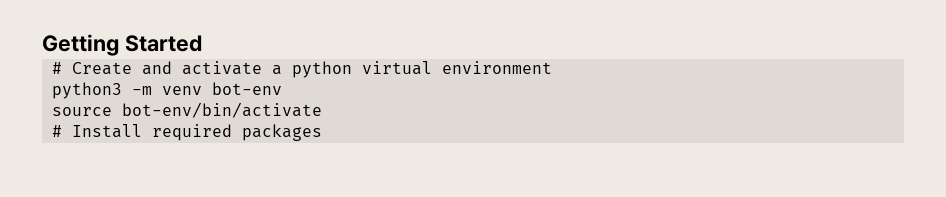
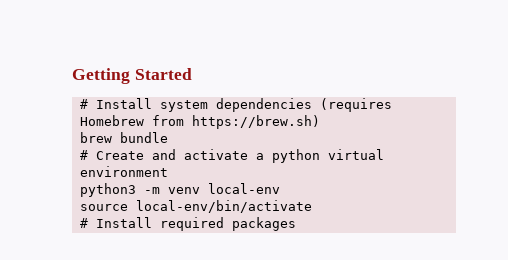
+ # Install system dependencies (requires Homebrew from https://brew.sh)
+ brew bundle
- python3 -m venv bot-env
+ python3 -m venv local-env
- source bot-env/bin/activate
+ source local-env/bin/activate

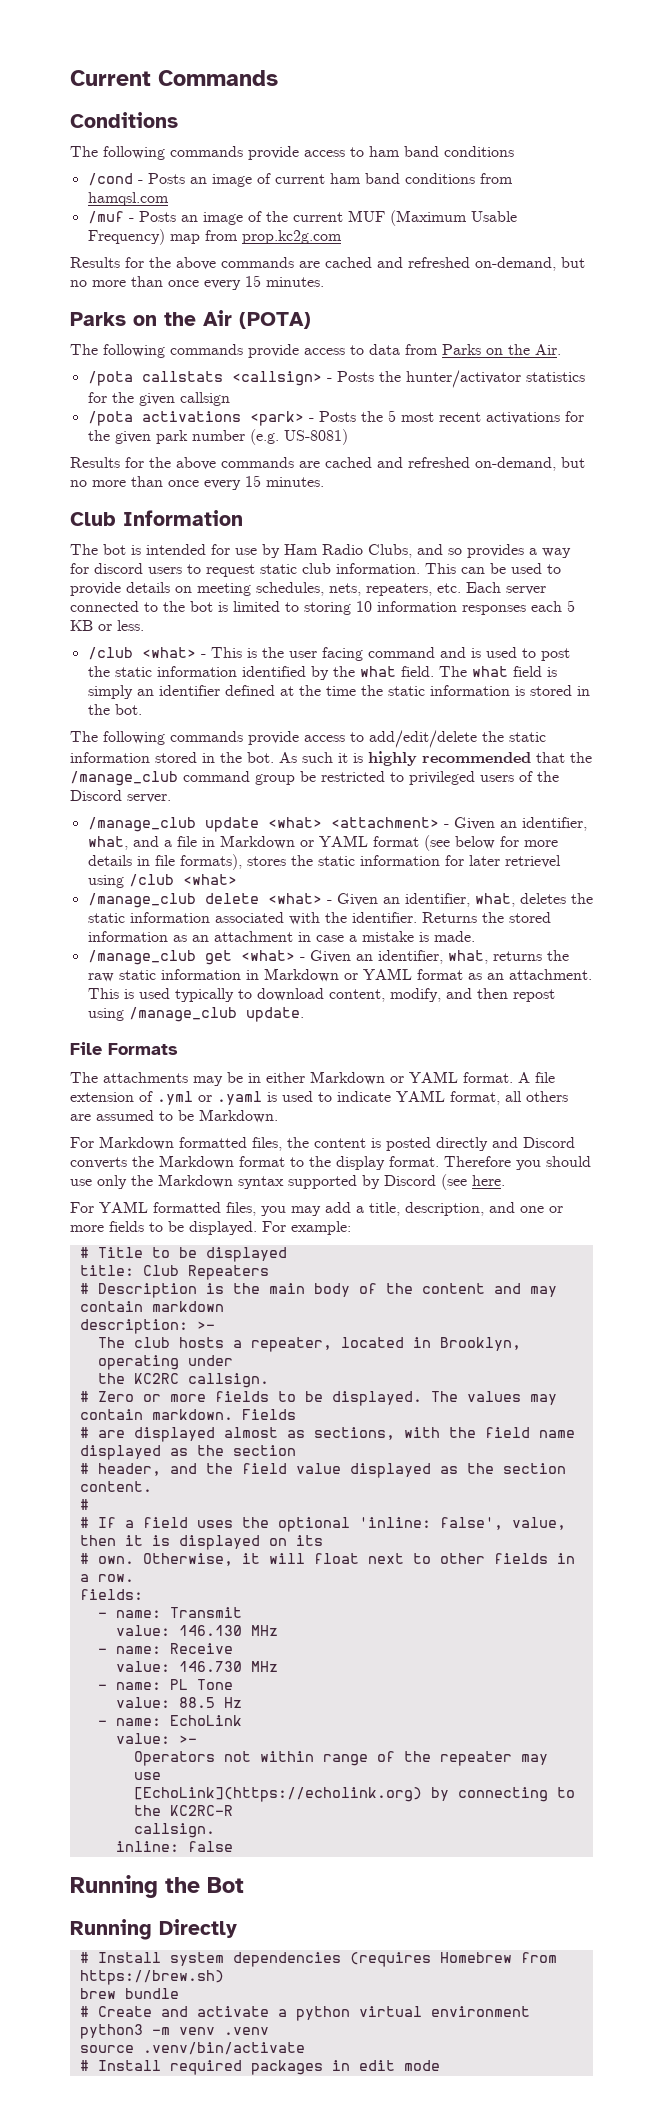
- Getting Started
+ Current Commands
+ Conditions
+ The following commands provide access to ham band conditions
+ /cond - Posts an image of current ham band conditions from hamqsl.com
+ /muf - Posts an image of the current MUF (Maximum Usable Frequency) map from prop.kc2g.com
+ Results for the above commands are cached and refreshed on-demand, but no more than once every 15 minutes.
+ Parks on the Air (POTA)
+ The following commands provide access to data from Parks on the Air.
+ /pota callstats <callsign> - Posts the hunter/activator statistics for the given callsign
+ /pota activations <park> - Posts the 5 most recent activations for the given park number (e.g. US-8081)
+ Results for the above commands are cached and refreshed on-demand, but no more than once every 15 minutes.
+ Club Information
+ The bot is intended for use by Ham Radio Clubs, and so provides a way for discord users to request static club information. This can be used to provide details on meeting schedules, nets, repeaters, etc. Each server connected to the bot is limited to storing 10 information responses each 5 KB or less.
+ /club <what> - This is the user facing command and is used to post the static information identified by the what field. The what field is simply an identifier defined at the time the static information is stored in the bot.
+ The following commands provide access to add/edit/delete the static information stored in the bot. As such it is highly recommended that the /manage_club command group be restricted to privileged users of the Discord server.
+ /manage_club update <what> <attachment> - Given an identifier, what, and a file in Markdown or YAML format (see below for more details in file formats), stores the static information for later retrievel using /club <what>
+ /manage_club delete <what> - Given an identifier, what, deletes the static information associated with the identifier. Returns the stored information as an attachment in case a mistake is made.
+ /manage_club get <what> - Given an identifier, what, returns the raw static information in Markdown or YAML format as an attachment. This is used typically to download content, modify, and then repost using /manage_club update.
+ File Formats
+ The attachments may be in either Markdown or YAML format. A file extension of .yml or .yaml is used to indicate YAML format, all others are assumed to be Markdown.
+ For Markdown formatted files, the content is posted directly and Discord converts the Markdown format to the display format. Therefore you should use only the Markdown syntax supported by Discord (see here.
+ For YAML formatted files, you may add a title, description, and one or more fields to be displayed. For example:
+ # Title to be displayed
+ title: Club Repeaters
+ # Description is the main body of the content and may contain markdown
+ description: >-
+ The club hosts a repeater, located in Brooklyn, operating under
+ the KC2RC callsign.
+ # Zero or more fields to be displayed. The values may contain markdown. Fields
+ # are displayed almost as sections, with the field name displayed as the section
+ # header, and the field value displayed as the section content.
+ #
+ # If a field uses the optional 'inline: false', value, then it is displayed on its
+ # own. Otherwise, it will float next to other fields in a row.
+ fields:
+ - name: Transmit
+ value: 146.130 MHz
+ - name: Receive
+ value: 146.730 MHz
+ - name: PL Tone
+ value: 88.5 Hz
+ - name: EchoLink
+ value: >-
+ Operators not within range of the repeater may use
+ [EchoLink](https://echolink.org) by connecting to the KC2RC-R
+ callsign.
+ inline: false
+ Running the Bot
+ Running Directly
- python3 -m venv local-env
+ python3 -m venv .venv
- source local-env/bin/activate
+ source .venv/bin/activate
- # Install required packages
+ # Install required packages in edit mode

